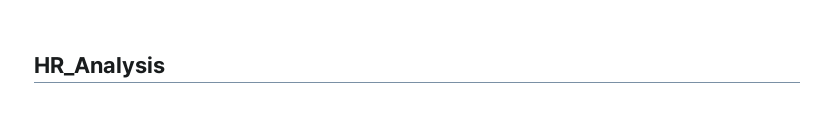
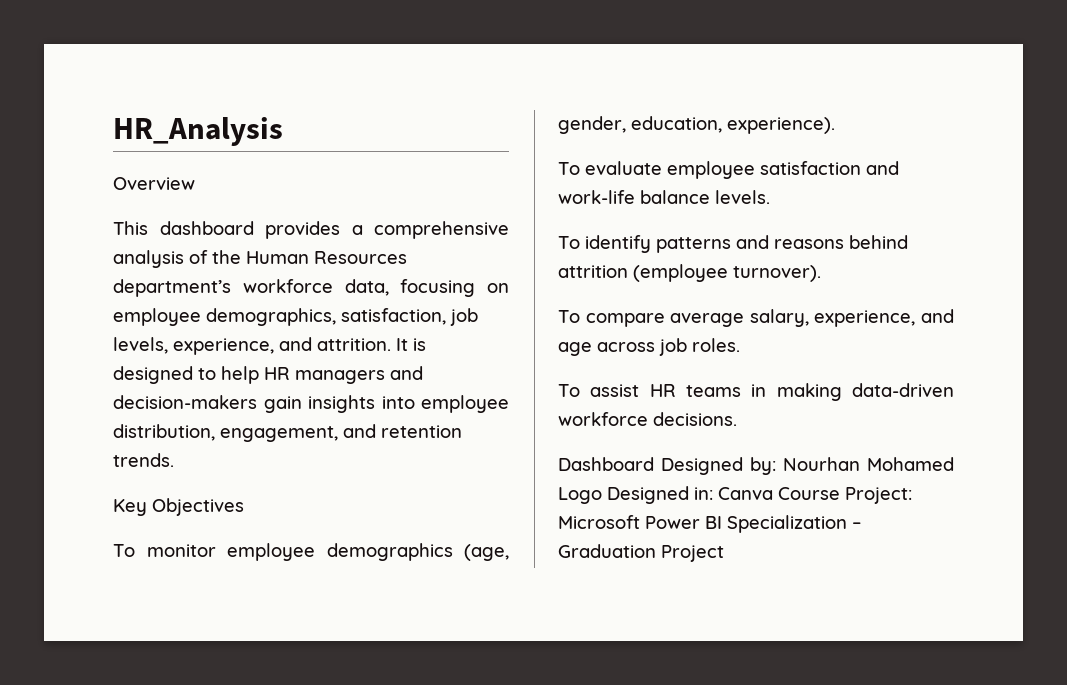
+ Overview
+ This dashboard provides a comprehensive analysis of the Human Resources department’s workforce data, focusing on employee demographics, satisfaction, job levels, experience, and attrition. It is designed to help HR managers and decision-makers gain insights into employee distribution, engagement, and retention trends.
+ Key Objectives
+ To monitor employee demographics (age, gender, education, experience).
+ To evaluate employee satisfaction and work-life balance levels.
+ To identify patterns and reasons behind attrition (employee turnover).
+ To compare average salary, experience, and age across job roles.
+ To assist HR teams in making data-driven workforce decisions.
+ Dashboard Designed by: Nourhan Mohamed Logo Designed in: Canva Course Project: Microsoft Power BI Specialization – Graduation Project

